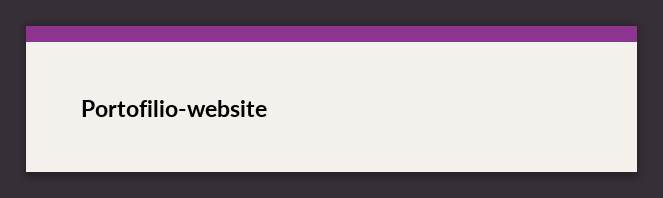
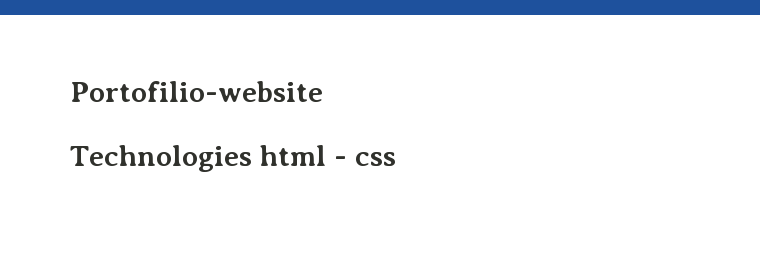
+ Technologies html - css

